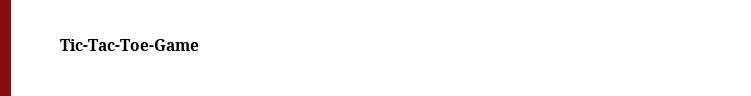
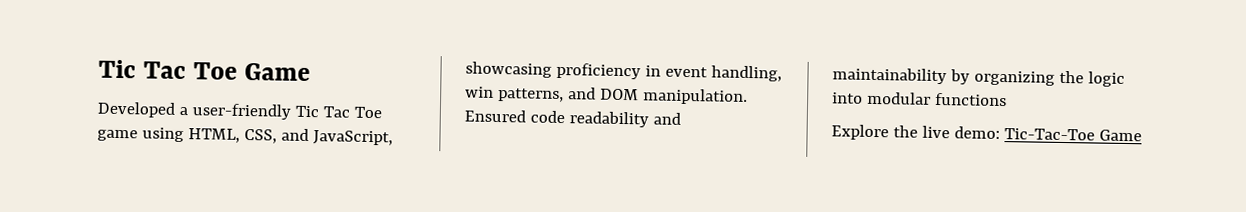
- Tic-Tac-Toe-Game
+ Tic Tac Toe Game
+ Developed a user-friendly Tic Tac Toe game using HTML, CSS, and JavaScript, showcasing proficiency in event handling, win patterns, and DOM manipulation. Ensured code readability and maintainability by organizing the logic into modular functions
+ Explore the live demo: Tic-Tac-Toe Game

